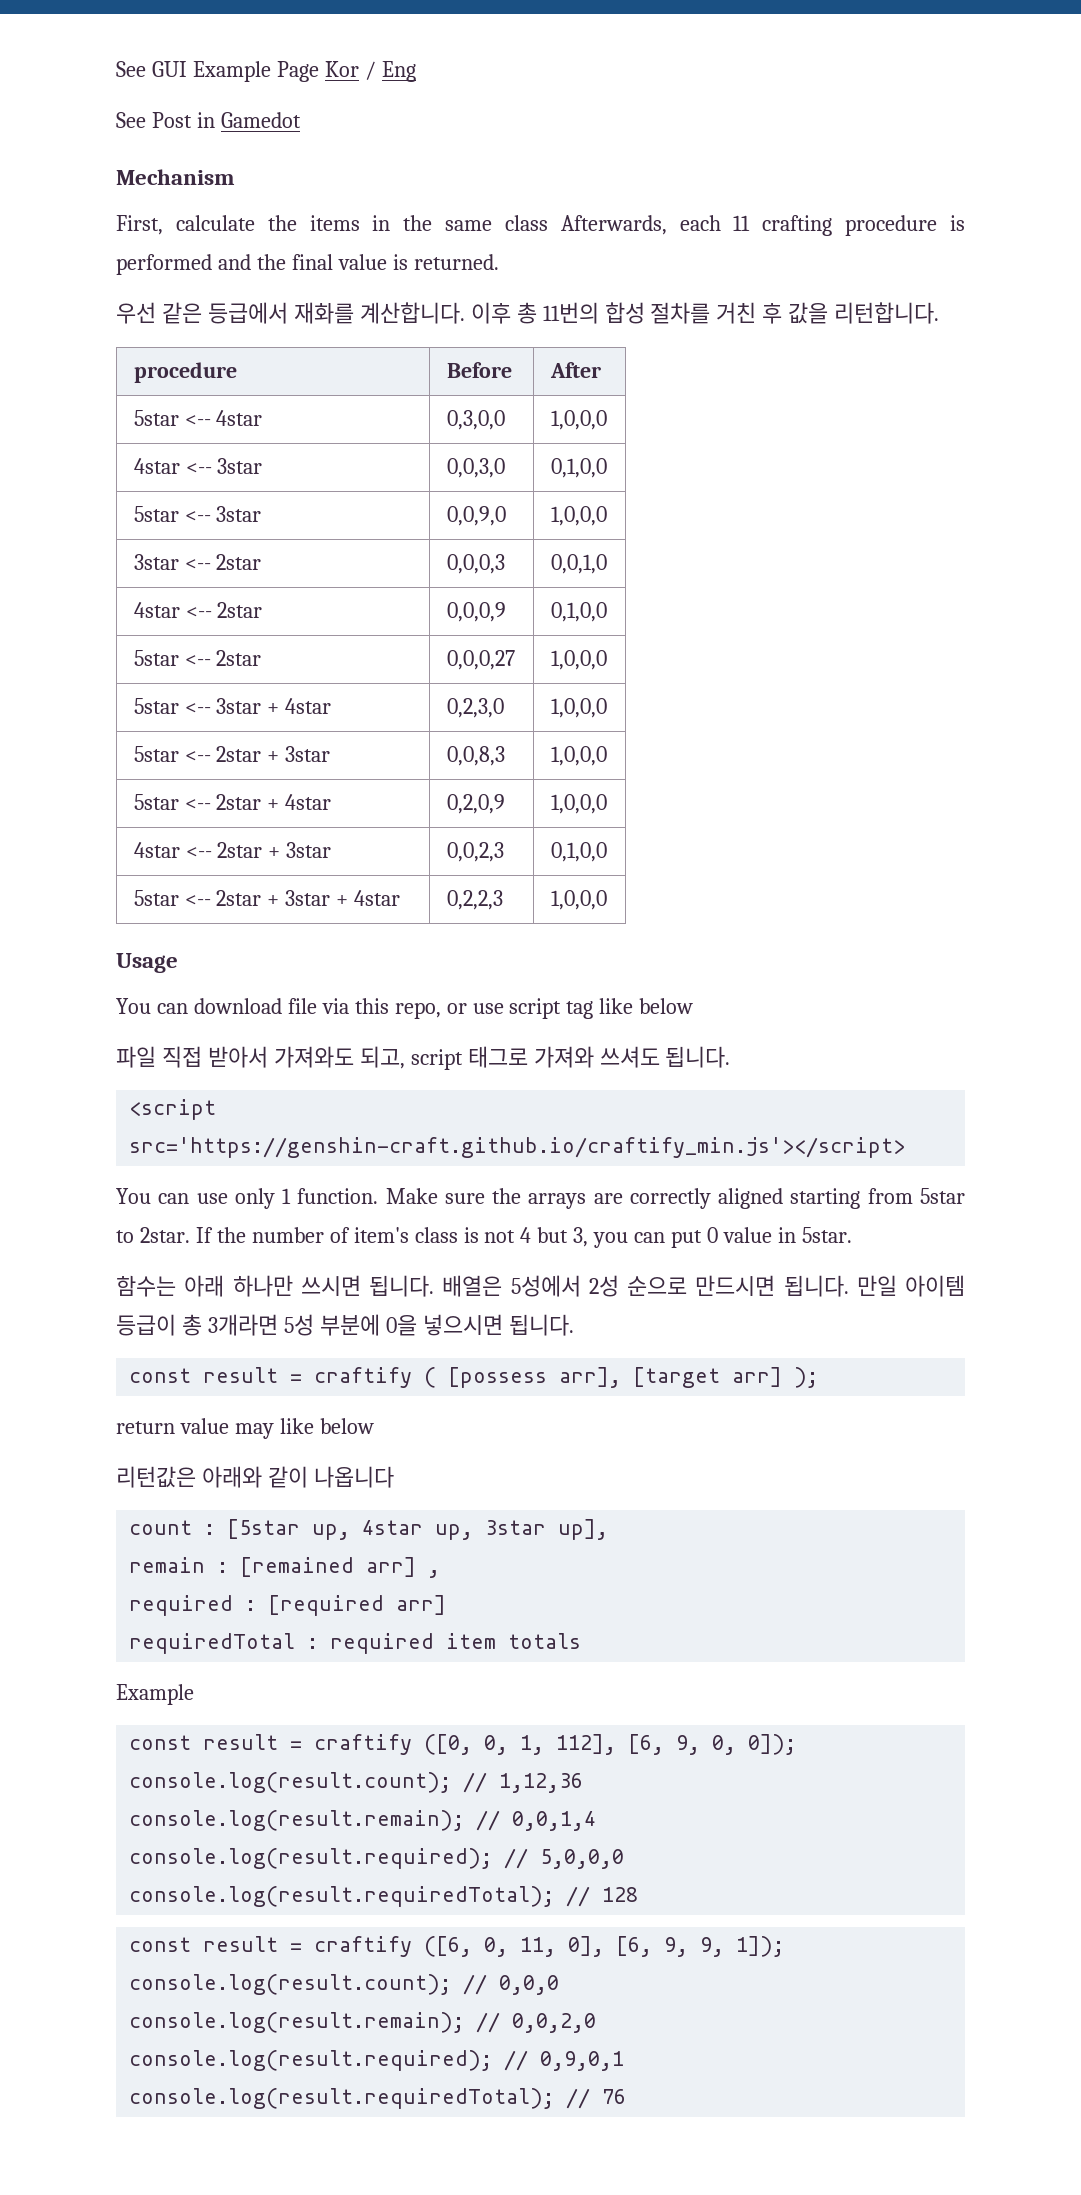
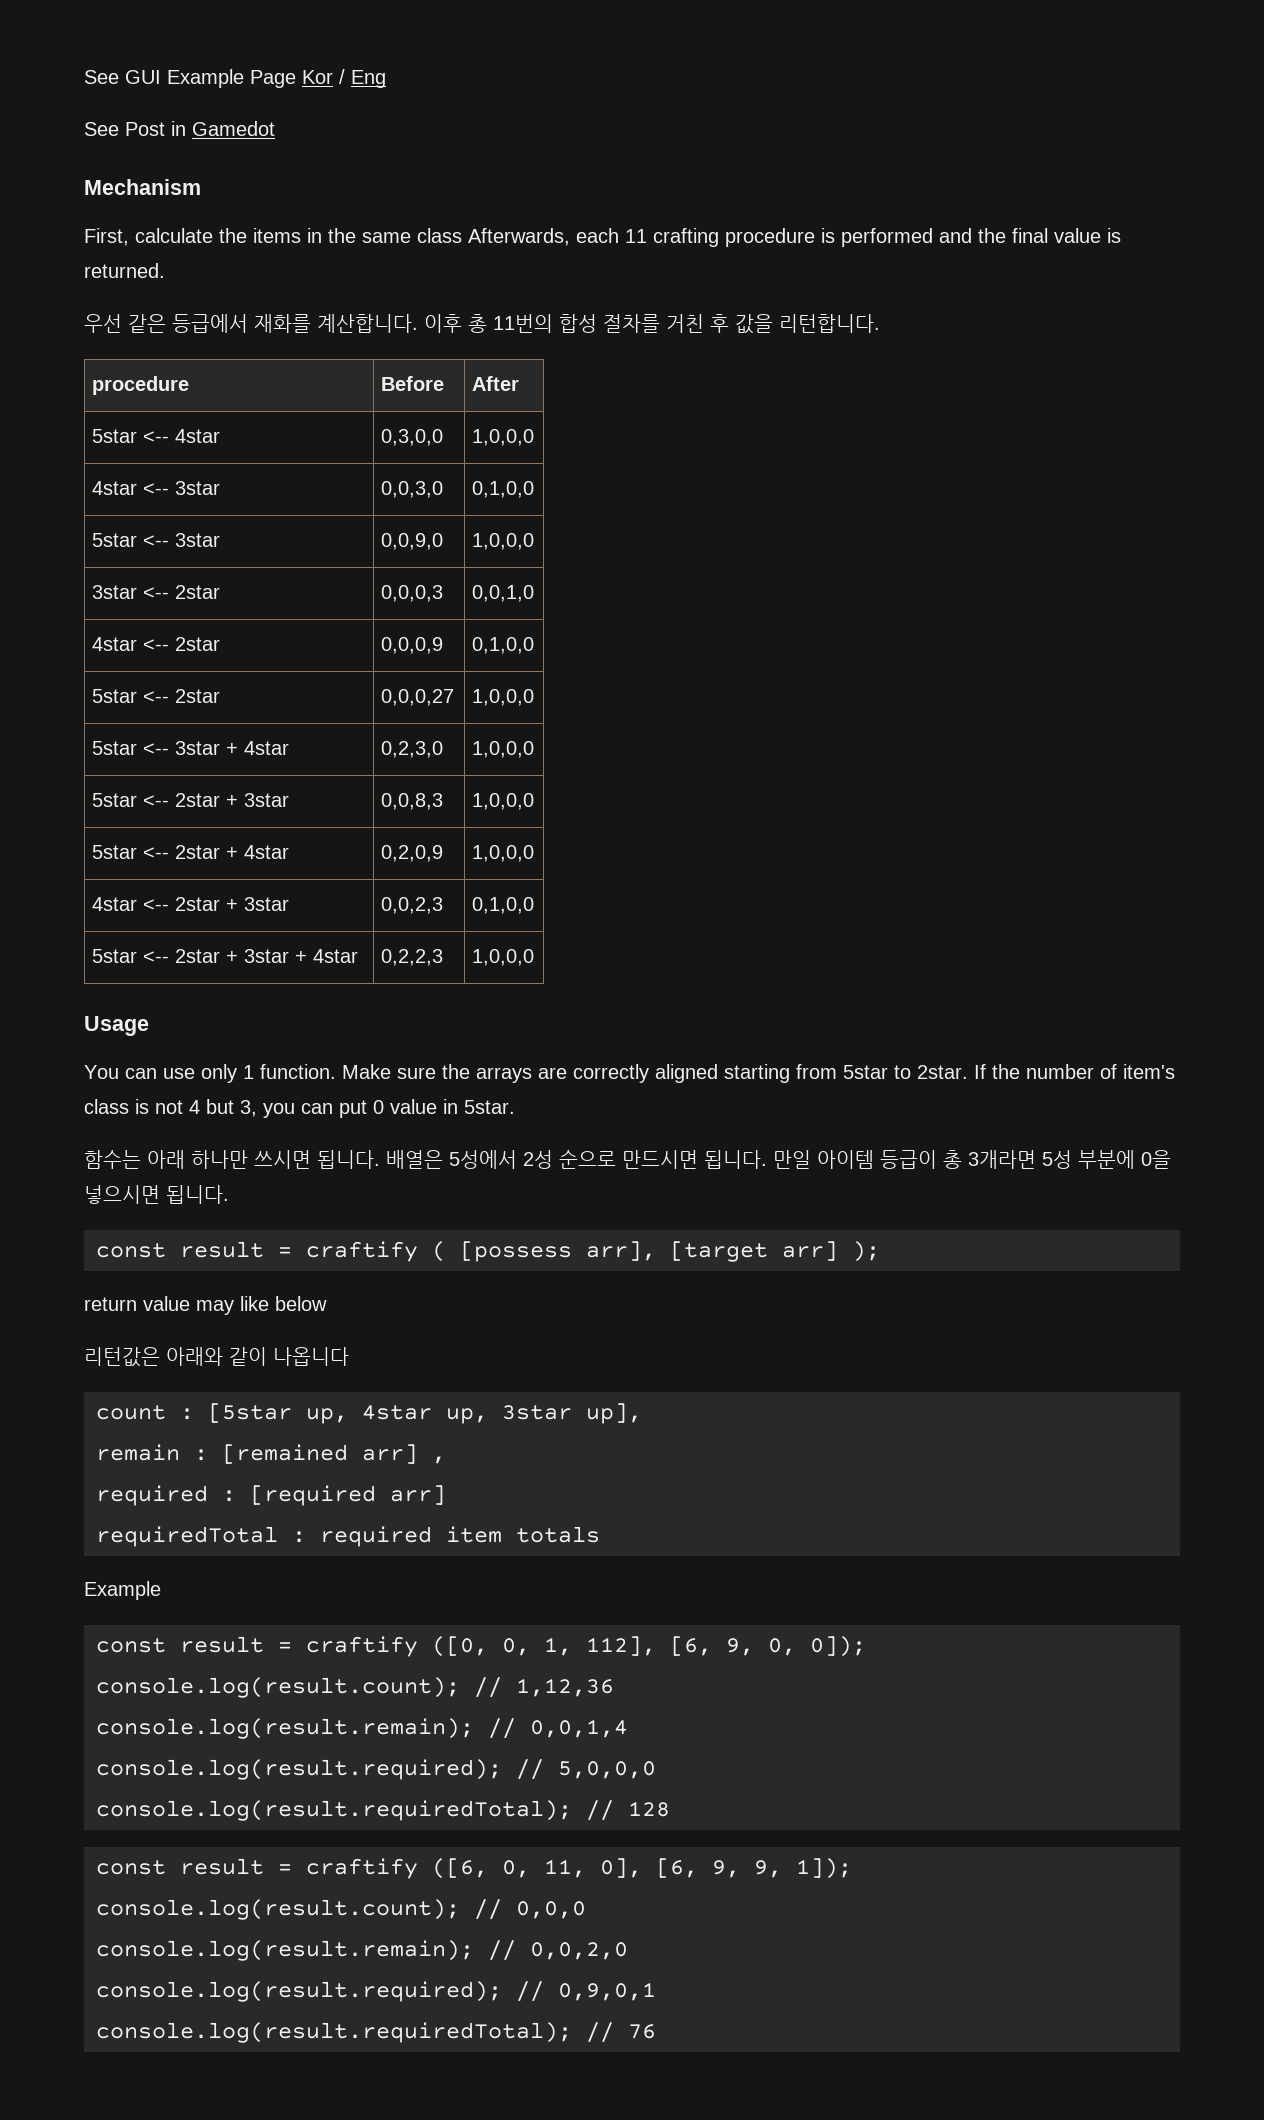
- You can download file via this repo, or use script tag like below
- 파일 직접 받아서 가져와도 되고, script 태그로 가져와 쓰셔도 됩니다.
- <script src='https://genshin-craft.github.io/craftify_min.js'></script>

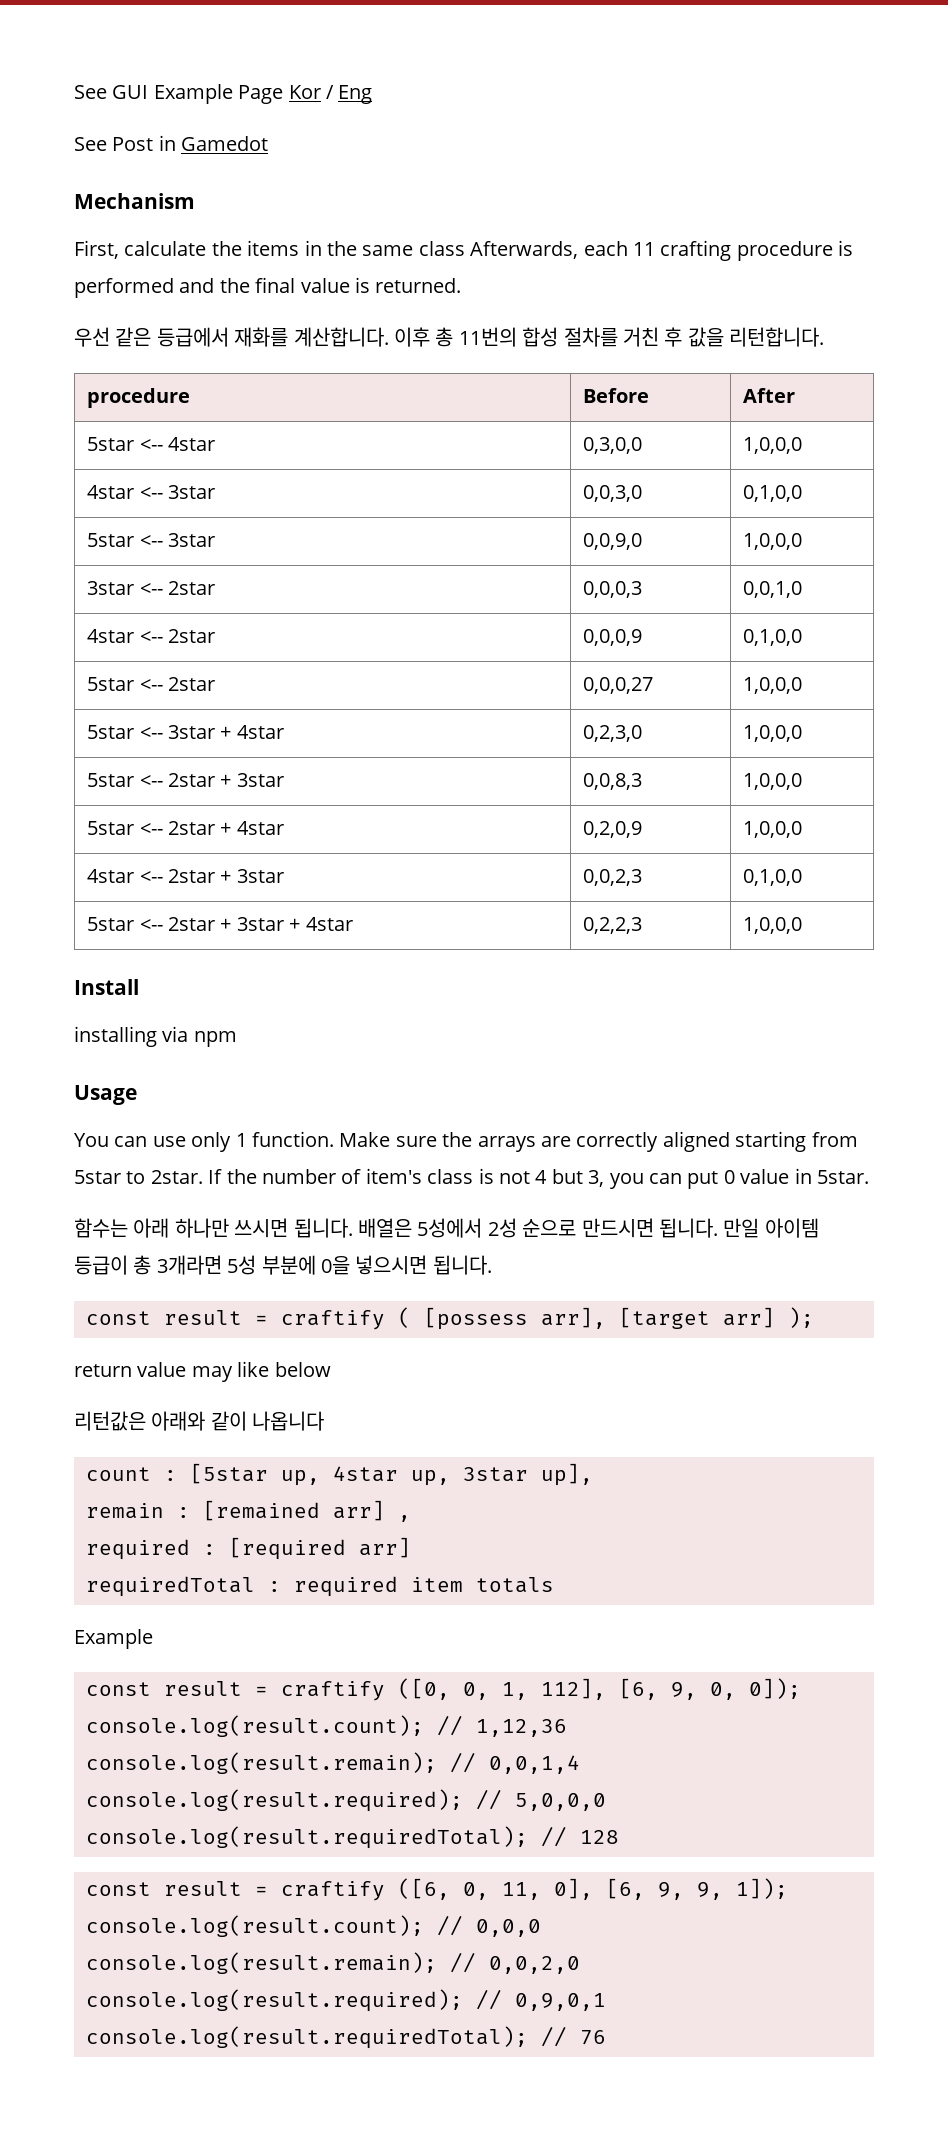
+ Install
+ installing via npm

